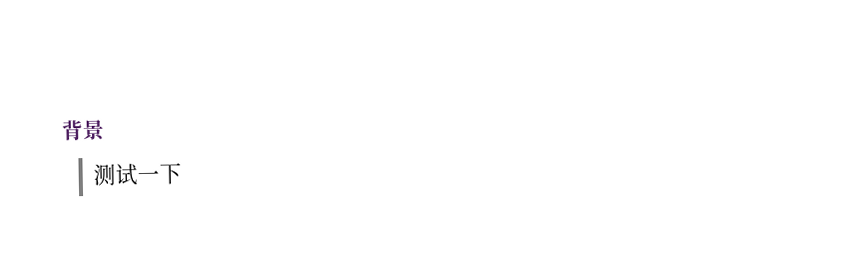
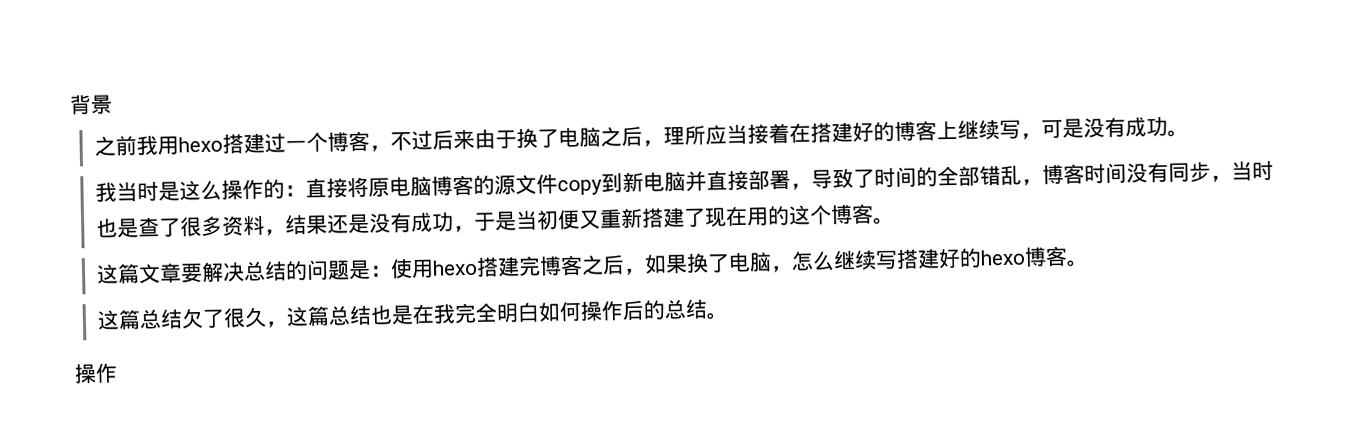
- 测试一下
+ 之前我用hexo搭建过一个博客，不过后来由于换了电脑之后，理所应当接着在搭建好的博客上继续写，可是没有成功。
+ 我当时是这么操作的：直接将原电脑博客的源文件copy到新电脑并直接部署，导致了时间的全部错乱，博客时间没有同步，当时也是查了很多资料，结果还是没有成功，于是当初便又重新搭建了现在用的这个博客。
+ 这篇文章要解决总结的问题是：使用hexo搭建完博客之后，如果换了电脑，怎么继续写搭建好的hexo博客。
+ 这篇总结欠了很久，这篇总结也是在我完全明白如何操作后的总结。
+ 操作

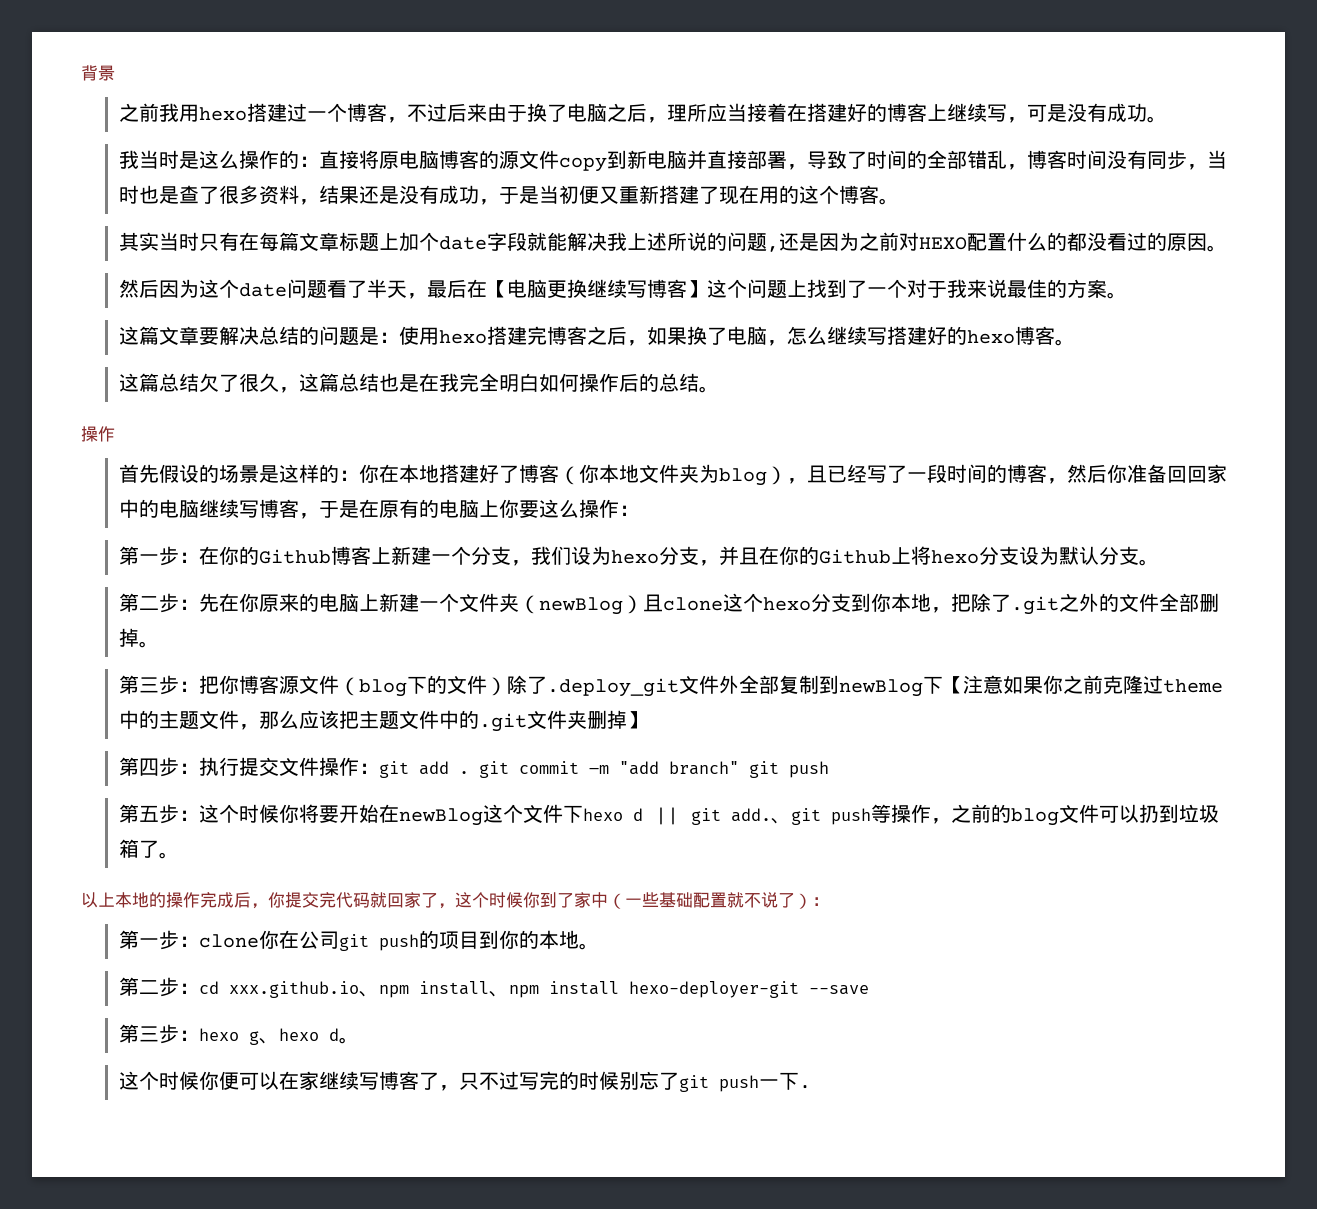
+ 其实当时只有在每篇文章标题上加个date字段就能解决我上述所说的问题,还是因为之前对HEXO配置什么的都没看过的原因。
+ 然后因为这个date问题看了半天，最后在【电脑更换继续写博客】这个问题上找到了一个对于我来说最佳的方案。
+ 首先假设的场景是这样的：你在本地搭建好了博客（你本地文件夹为blog），且已经写了一段时间的博客，然后你准备回回家中的电脑继续写博客，于是在原有的电脑上你要这么操作：
+ 第一步：在你的Github博客上新建一个分支，我们设为hexo分支，并且在你的Github上将hexo分支设为默认分支。
+ 第二步：先在你原来的电脑上新建一个文件夹（newBlog）且clone这个hexo分支到你本地，把除了.git之外的文件全部删掉。
+ 第三步：把你博客源文件（blog下的文件）除了.deploy_git文件外全部复制到newBlog下【注意如果你之前克隆过theme中的主题文件，那么应该把主题文件中的.git文件夹删掉】
+ 第四步：执行提交文件操作：git add . git commit –m "add branch" git push
+ 第五步：这个时候你将要开始在newBlog这个文件下hexo d || git add.、git push等操作，之前的blog文件可以扔到垃圾箱了。
+ 以上本地的操作完成后，你提交完代码就回家了，这个时候你到了家中（一些基础配置就不说了）：
+ 第一步：clone你在公司git push的项目到你的本地。
+ 第二步：cd xxx.github.io、npm install、npm install hexo-deployer-git --save
+ 第三步：hexo g、hexo d。
+ 这个时候你便可以在家继续写博客了，只不过写完的时候别忘了git push一下.

